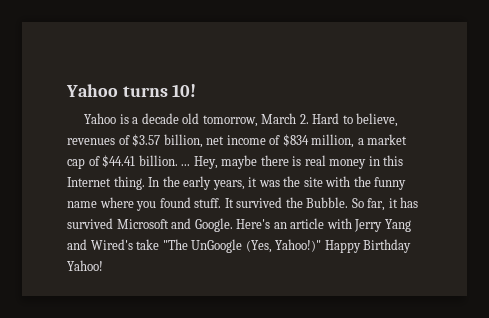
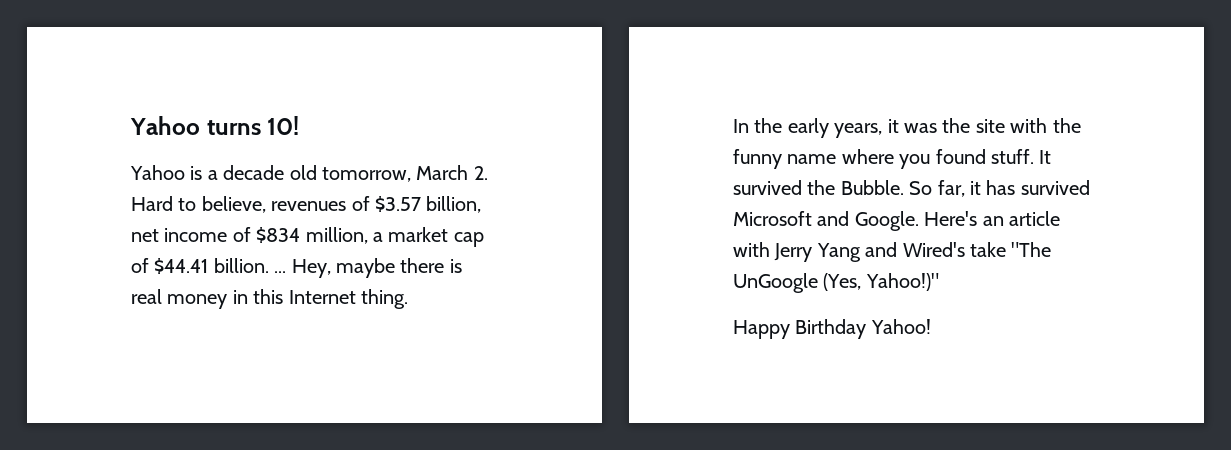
- Hey, maybe there is real money in this Internet thing. In the early years, it was the site with the funny name where you found stuff.
+ Hey, maybe there is real money in this Internet thing.
+ In the early years, it was the site with the funny name where you found stuff.
- Here's an article with Jerry Yang and Wired's take "The UnGoogle (Yes, Yahoo!)" Happy Birthday Yahoo!
+ Here's an article with Jerry Yang and Wired's take "The UnGoogle (Yes, Yahoo!)"
+ Happy Birthday Yahoo!

